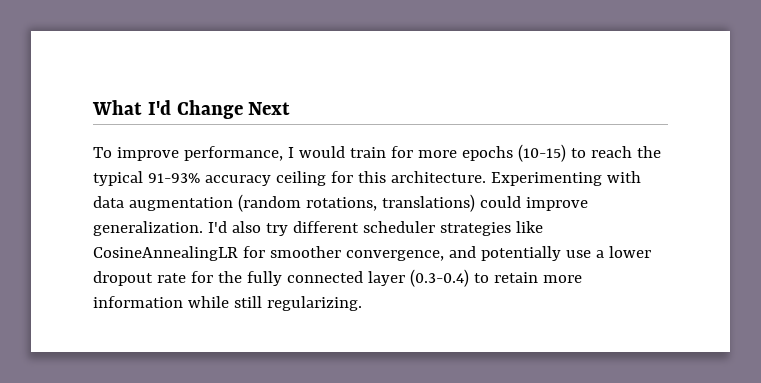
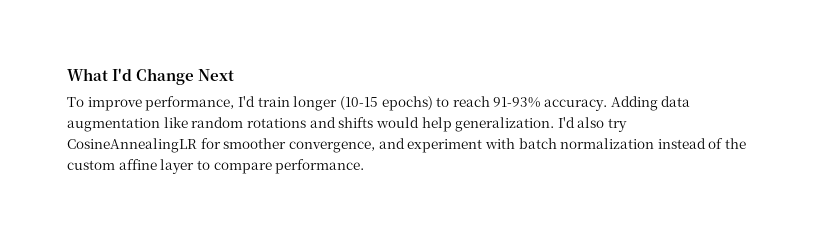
- To improve performance, I would train for more epochs (10-15) to reach the typical 91-93% accuracy ceiling for this architecture. Experimenting with data augmentation (random rotations, translations) could improve generalization. I'd also try different scheduler strategies like CosineAnnealingLR for smoother convergence, and potentially use a lower dropout rate for the fully connected layer (0.3-0.4) to retain more information while still regularizing.
+ To improve performance, I'd train longer (10-15 epochs) to reach 91-93% accuracy. Adding data augmentation like random rotations and shifts would help generalization. I'd also try CosineAnnealingLR for smoother convergence, and experiment with batch normalization instead of the custom affine layer to compare performance.

